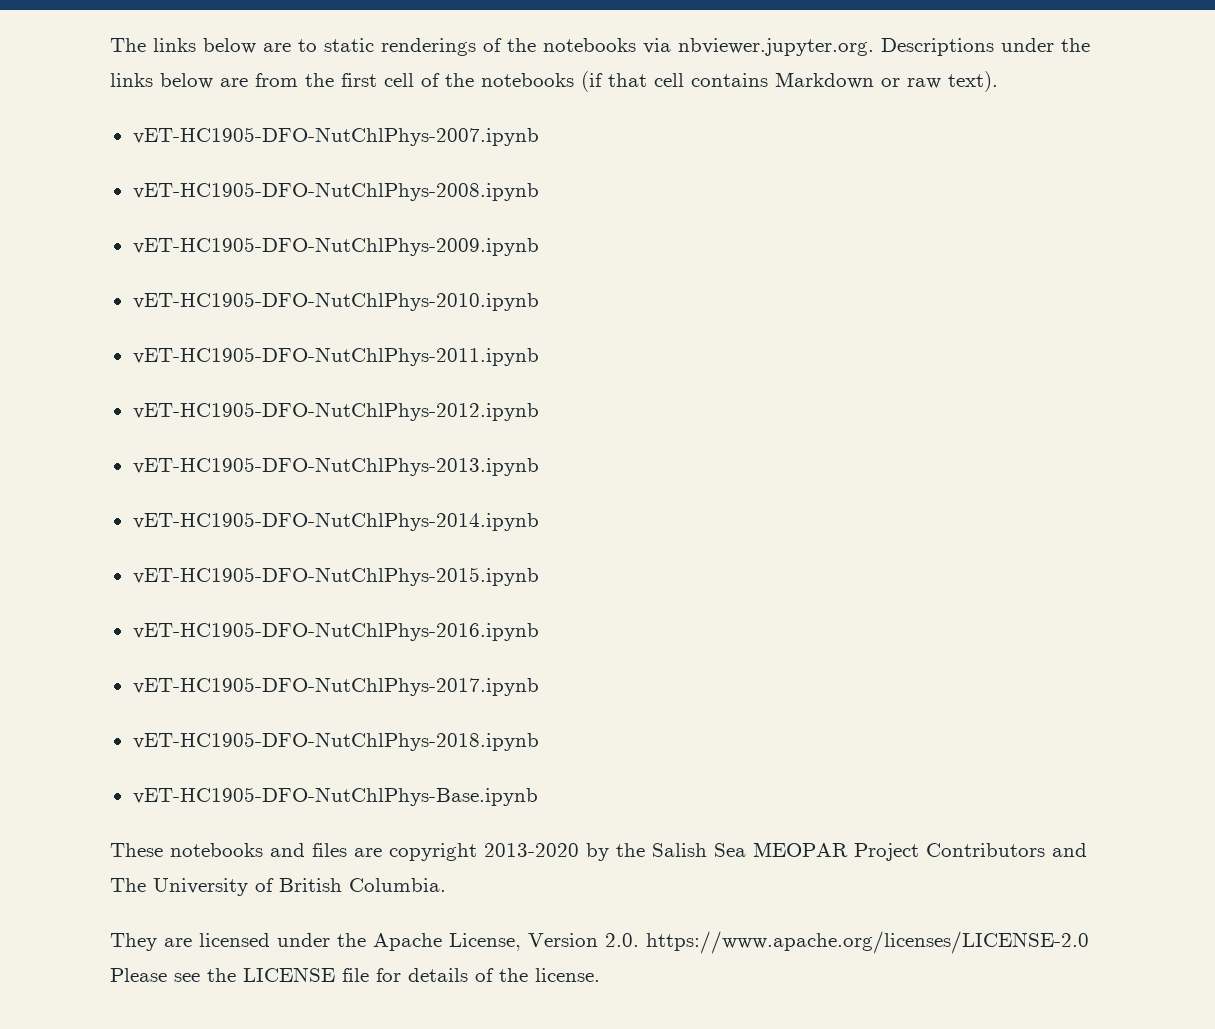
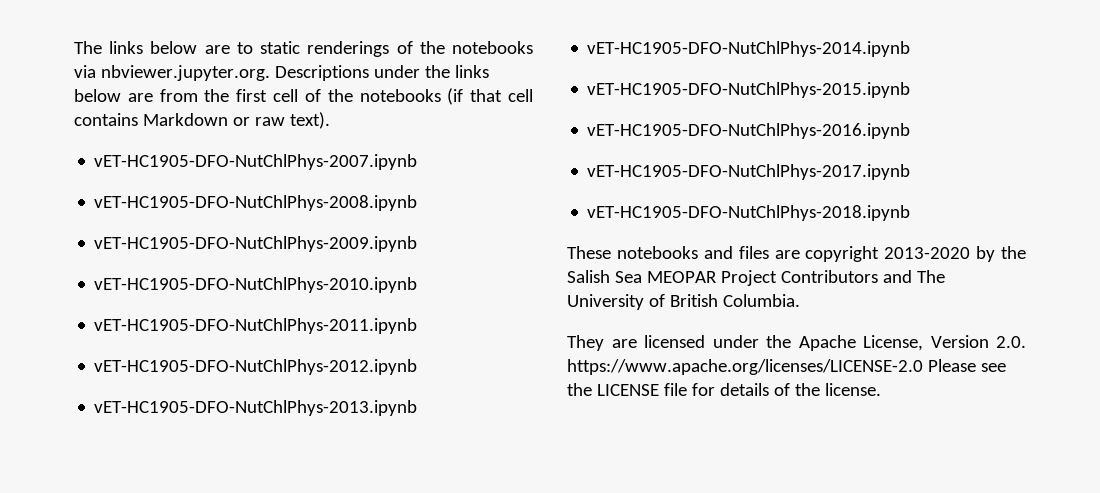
- vET-HC1905-DFO-NutChlPhys-Base.ipynb

